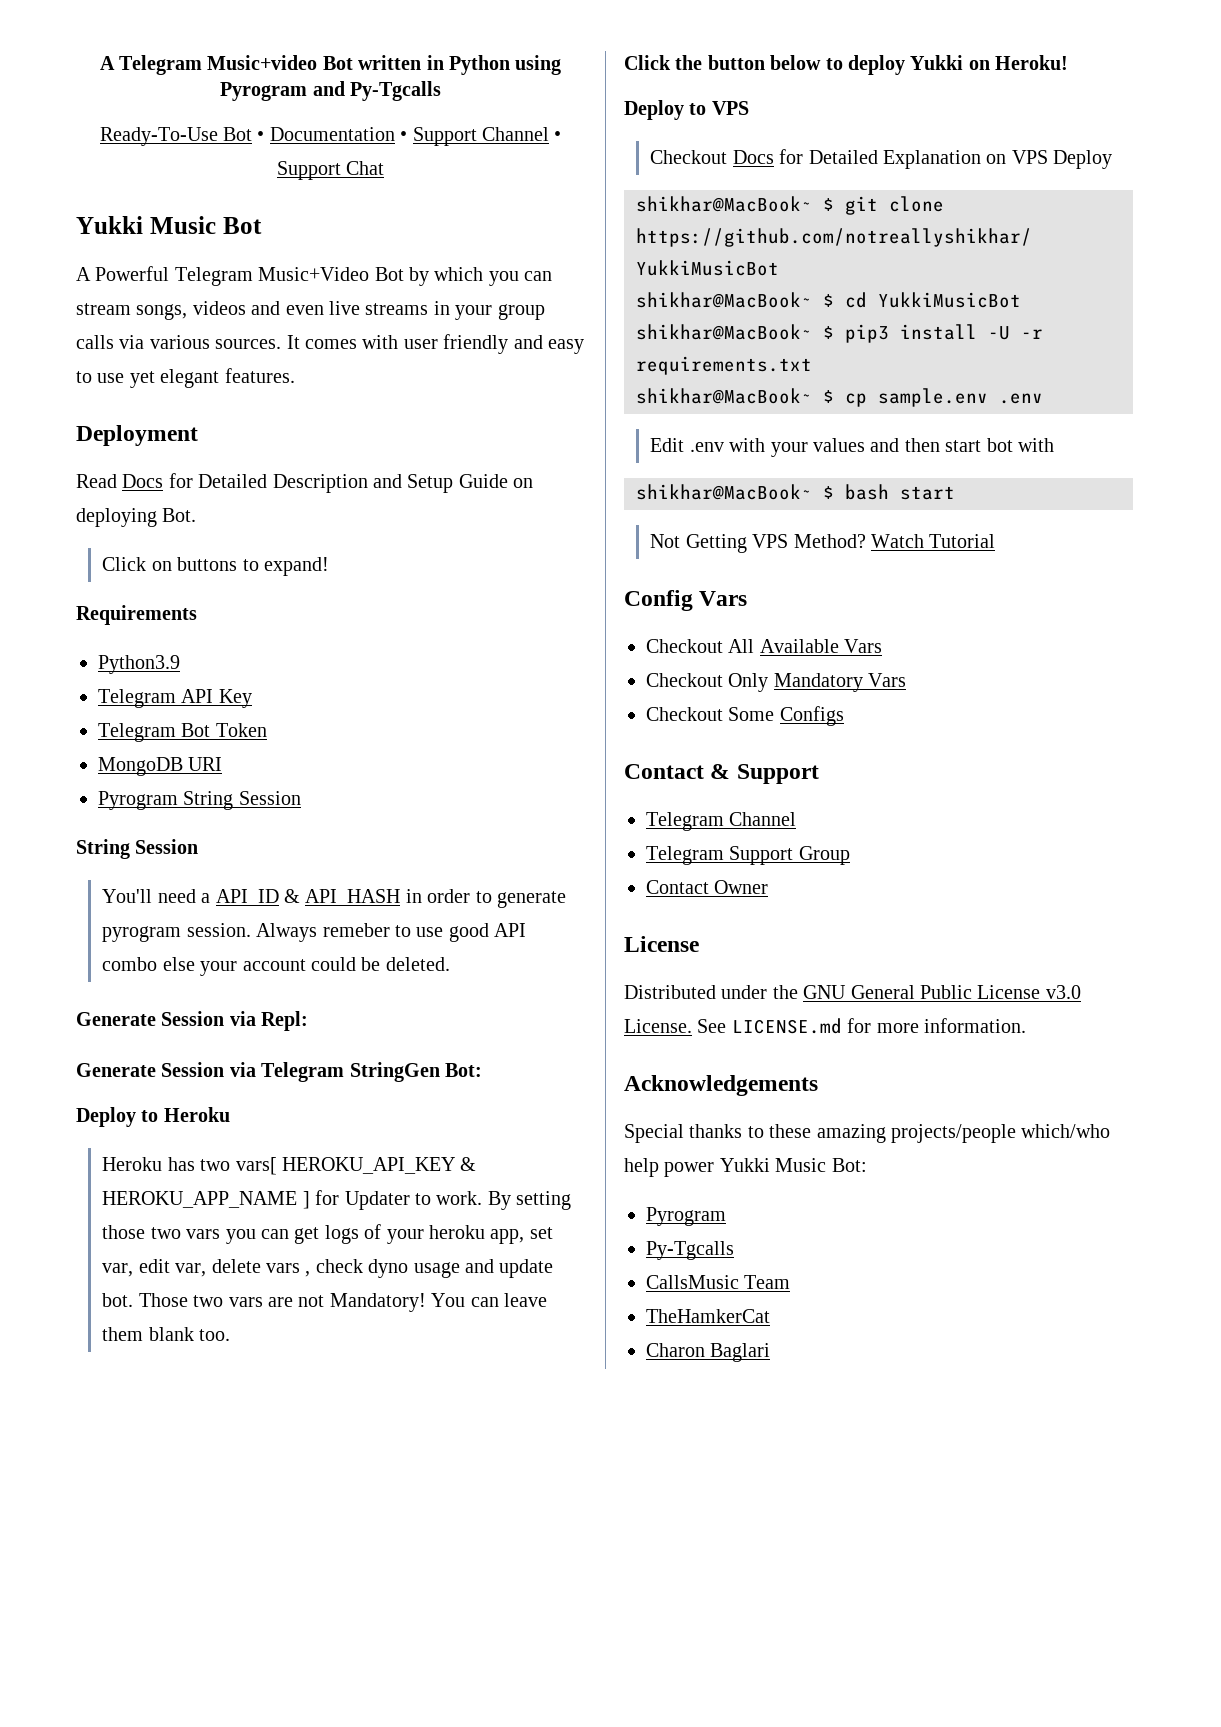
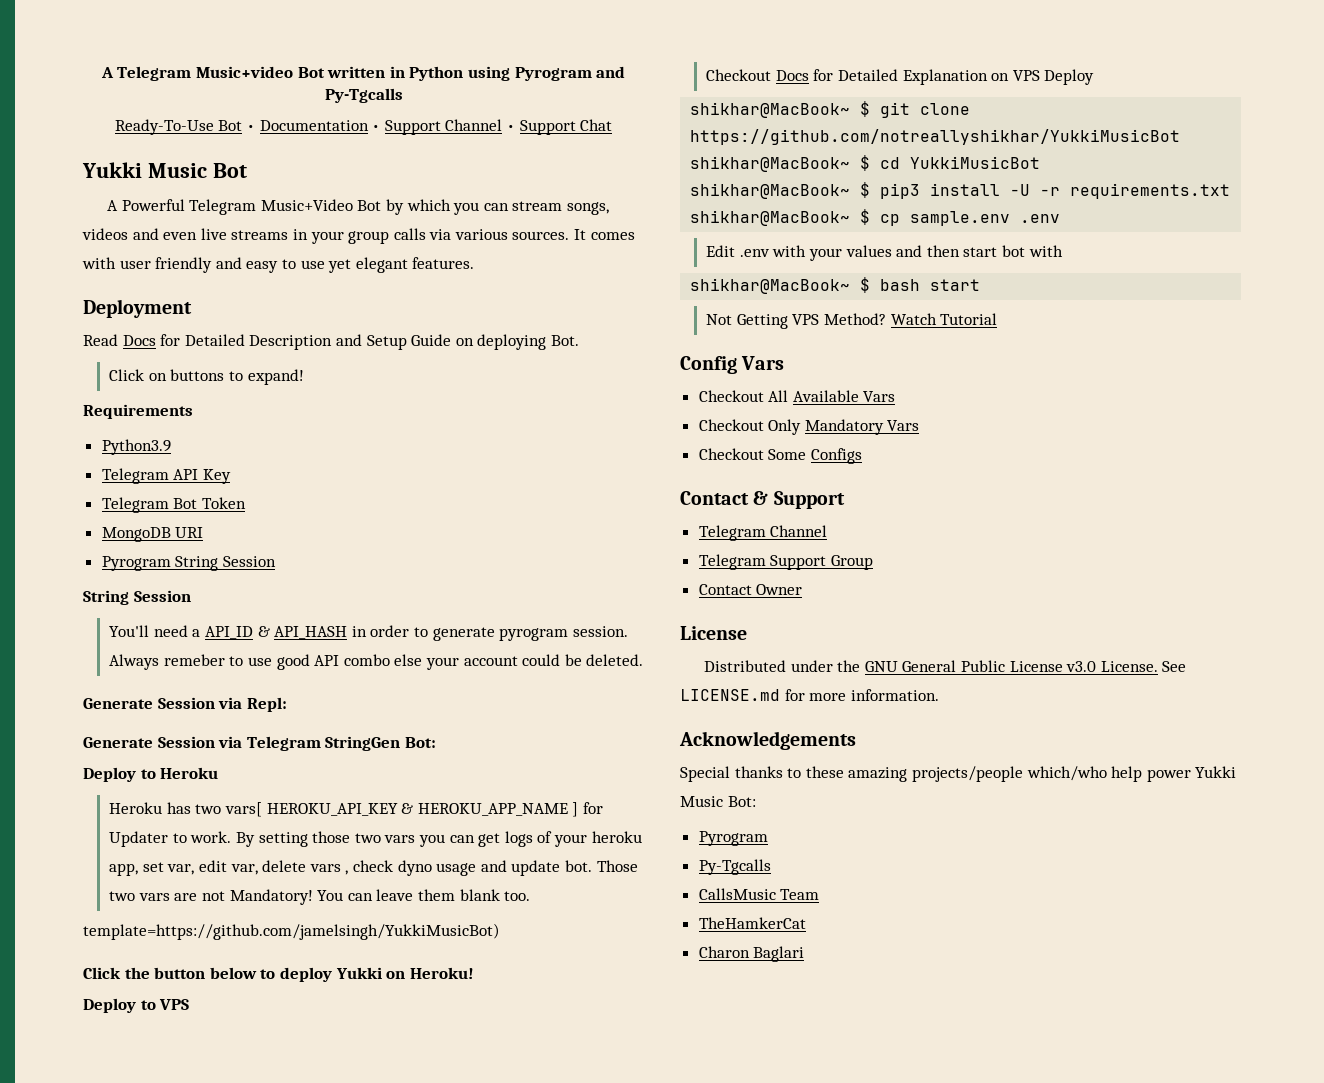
+ template=https://github.com/jamelsingh/YukkiMusicBot)

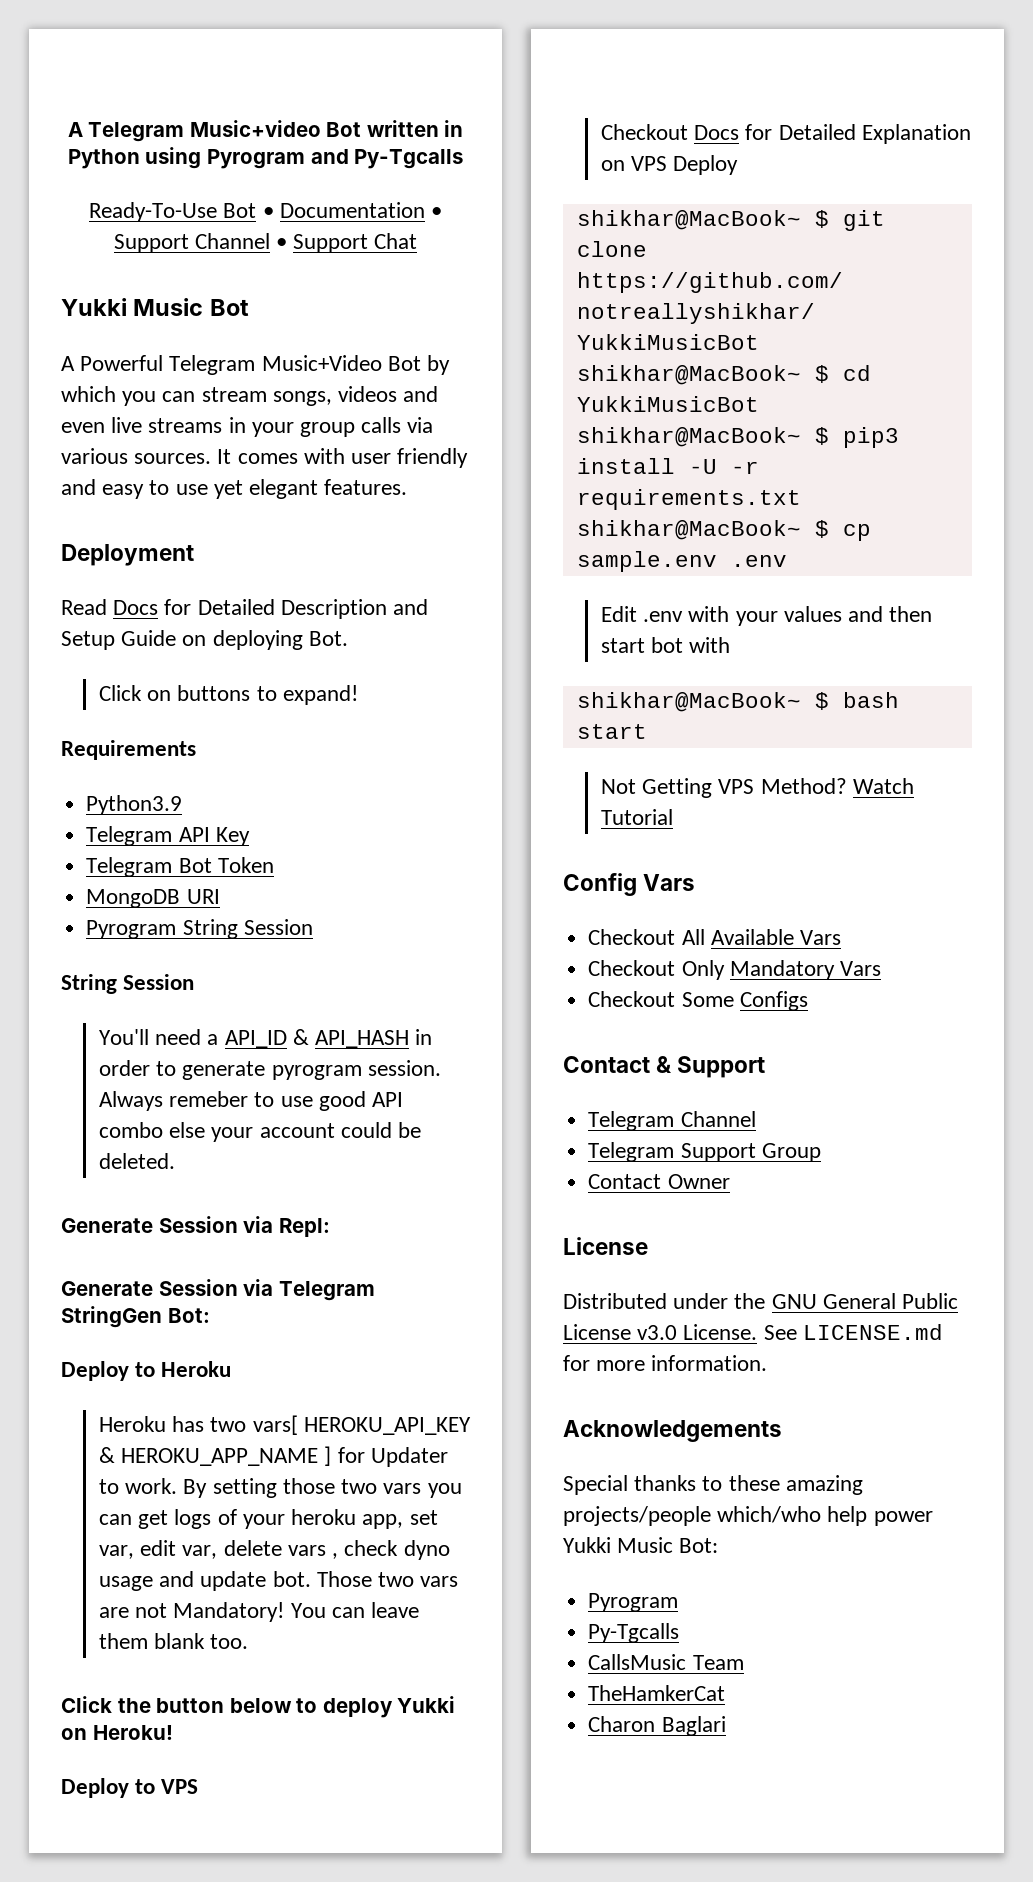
- template=https://github.com/jamelsingh/YukkiMusicBot)

